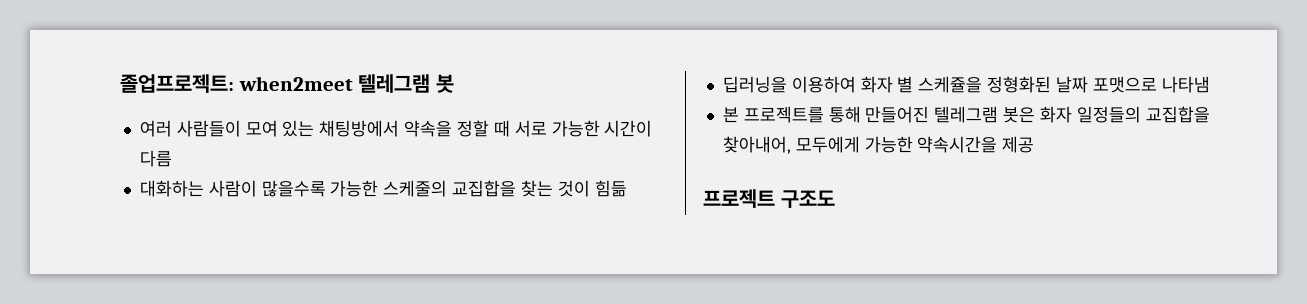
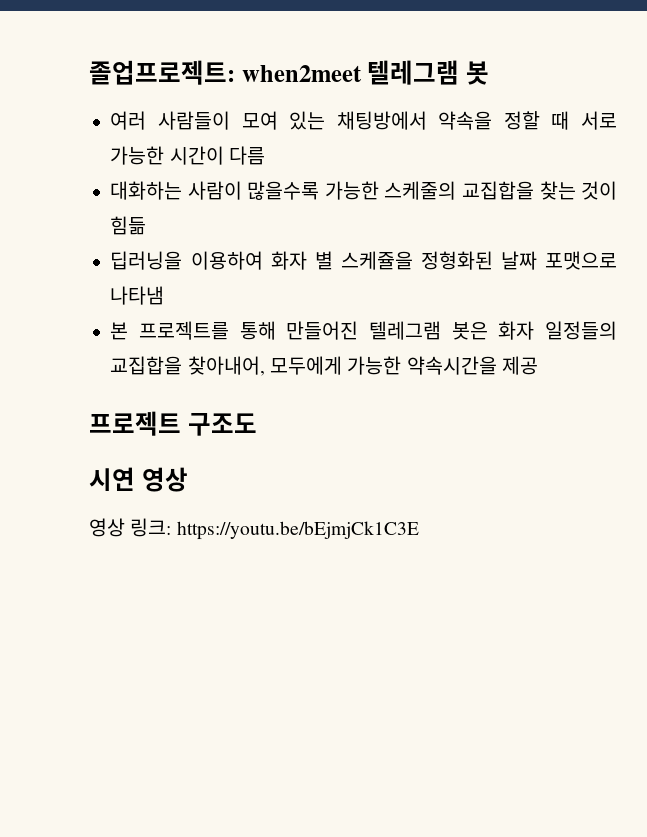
+ 시연 영상
+ 영상 링크: https://youtu.be/bEjmjCk1C3E

